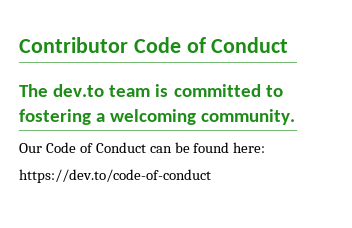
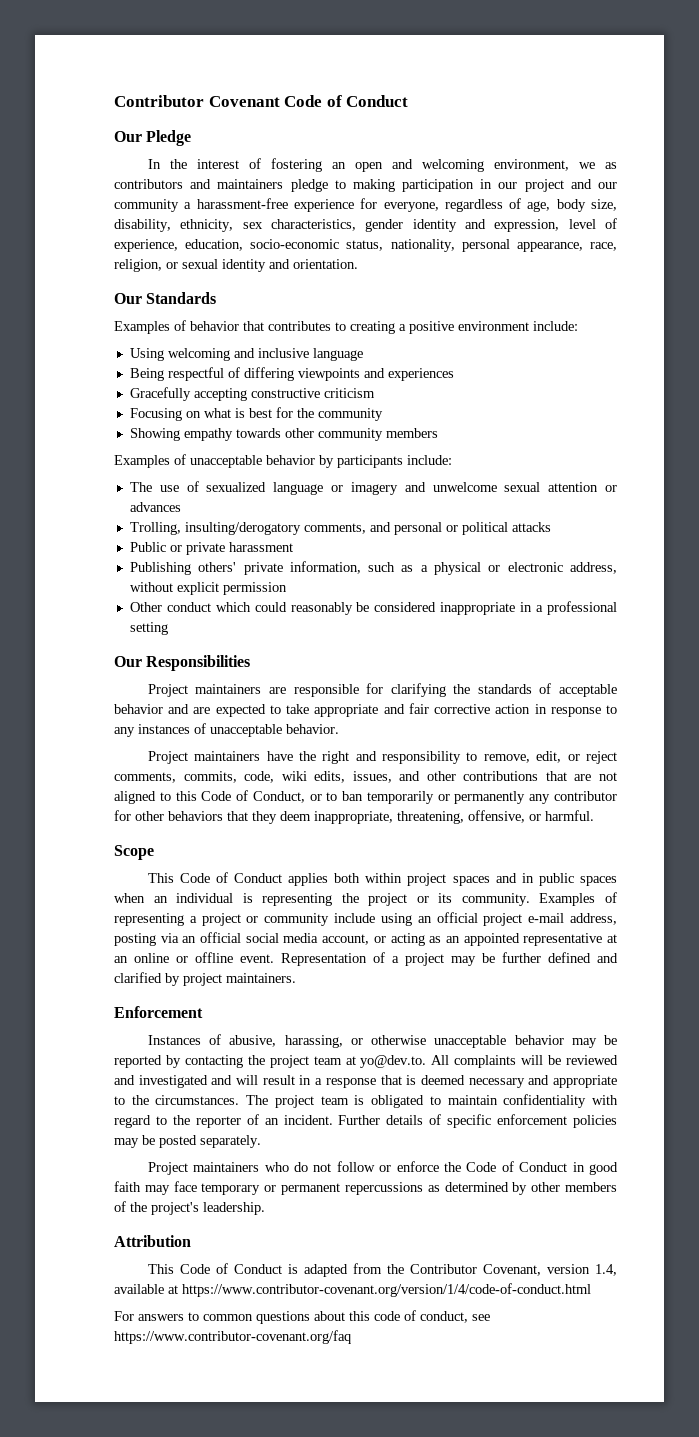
- Contributor Code of Conduct
+ Contributor Covenant Code of Conduct
- The dev.to team is committed to fostering a welcoming community.
- Our Code of Conduct can be found here:
- https://dev.to/code-of-conduct
+ Our Pledge
+ In the interest of fostering an open and welcoming environment, we as contributors and maintainers pledge to making participation in our project and our community a harassment-free experience for everyone, regardless of age, body size, disability, ethnicity, sex characteristics, gender identity and expression, level of experience, education, socio-economic status, nationality, personal appearance, race, religion, or sexual identity and orientation.
+ Our Standards
+ Examples of behavior that contributes to creating a positive environment include:
+ Using welcoming and inclusive language
+ Being respectful of differing viewpoints and experiences
+ Gracefully accepting constructive criticism
+ Focusing on what is best for the community
+ Showing empathy towards other community members
+ Examples of unacceptable behavior by participants include:
+ The use of sexualized language or imagery and unwelcome sexual attention or advances
+ Trolling, insulting/derogatory comments, and personal or political attacks
+ Public or private harassment
+ Publishing others' private information, such as a physical or electronic address, without explicit permission
+ Other conduct which could reasonably be considered inappropriate in a professional setting
+ Our Responsibilities
+ Project maintainers are responsible for clarifying the standards of acceptable behavior and are expected to take appropriate and fair corrective action in response to any instances of unacceptable behavior.
+ Project maintainers have the right and responsibility to remove, edit, or reject comments, commits, code, wiki edits, issues, and other contributions that are not aligned to this Code of Conduct, or to ban temporarily or permanently any contributor for other behaviors that they deem inappropriate, threatening, offensive, or harmful.
+ Scope
+ This Code of Conduct applies both within project spaces and in public spaces when an individual is representing the project or its community. Examples of representing a project or community include using an official project e-mail address, posting via an official social media account, or acting as an appointed representative at an online or offline event. Representation of a project may be further defined and clarified by project maintainers.
+ Enforcement
+ Instances of abusive, harassing, or otherwise unacceptable behavior may be reported by contacting the project team at yo@dev.to. All complaints will be reviewed and investigated and will result in a response that is deemed necessary and appropriate to the circumstances. The project team is obligated to maintain confidentiality with regard to the reporter of an incident. Further details of specific enforcement policies may be posted separately.
+ Project maintainers who do not follow or enforce the Code of Conduct in good faith may face temporary or permanent repercussions as determined by other members of the project's leadership.
+ Attribution
+ This Code of Conduct is adapted from the Contributor Covenant, version 1.4, available at https://www.contributor-covenant.org/version/1/4/code-of-conduct.html
+ For answers to common questions about this code of conduct, see https://www.contributor-covenant.org/faq

